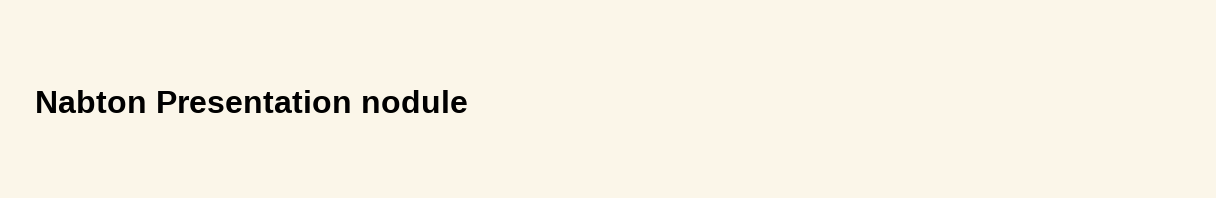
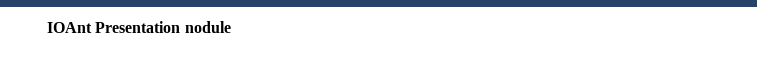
- Nabton Presentation nodule
+ IOAnt Presentation nodule

